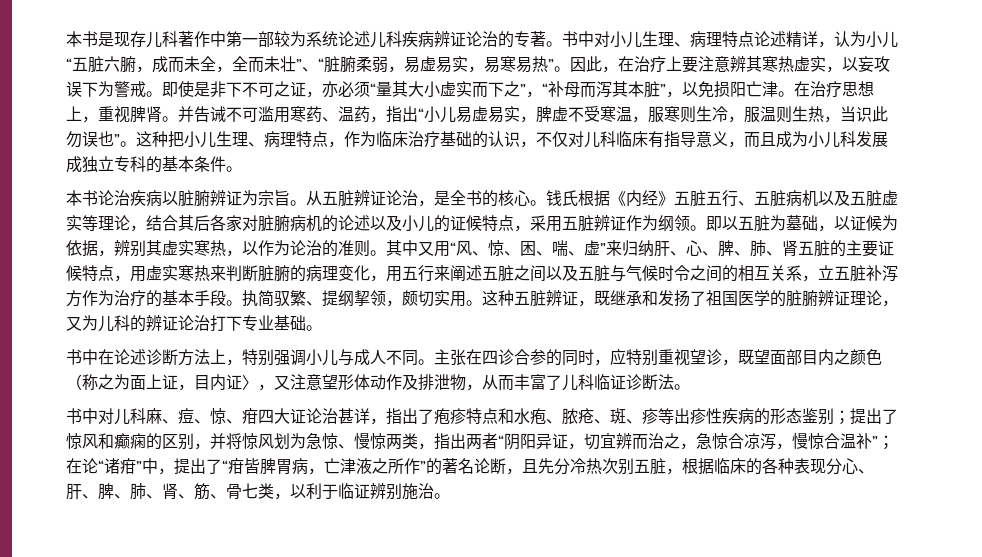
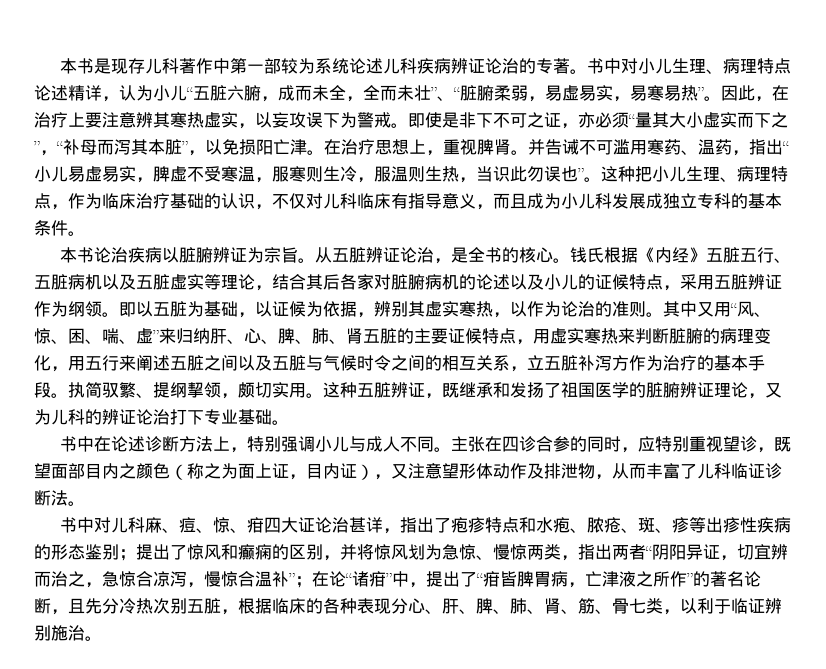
- 即以五脏为墓础，以证候为依据，辨别其虚实寒热，以作为论治的准则。
+ 即以五脏为基础，以证候为依据，辨别其虚实寒热，以作为论治的准则。
- 主张在四诊合参的同时，应特别重视望诊，既望面部目内之颜色（称之为面上证，目内证〉，又注意望形体动作及排泄物，从而丰富了儿科临证诊断法。
+ 主张在四诊合参的同时，应特别重视望诊，既望面部目内之颜色（称之为面上证，目内证），又注意望形体动作及排泄物，从而丰富了儿科临证诊断法。

